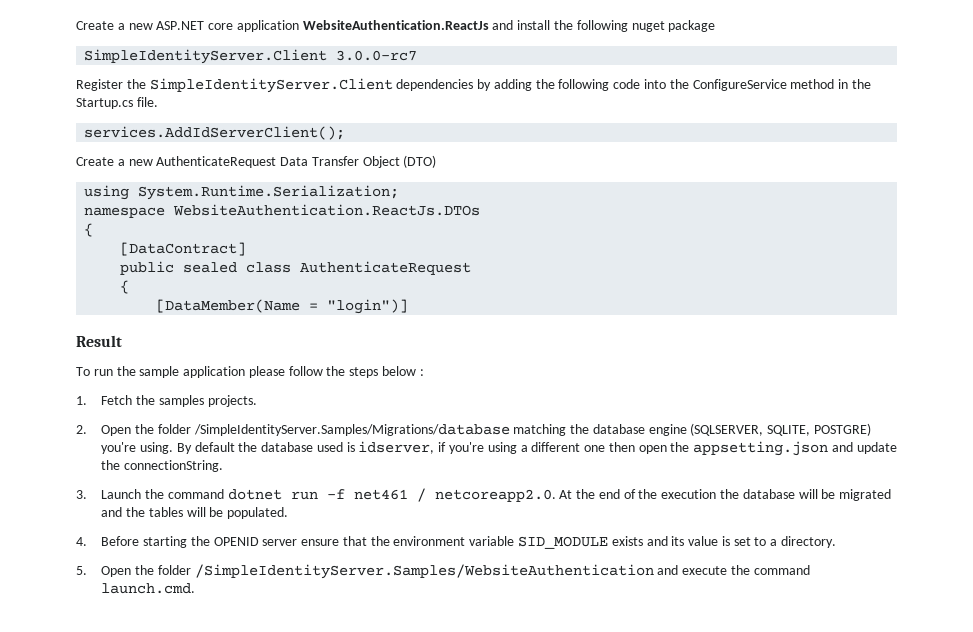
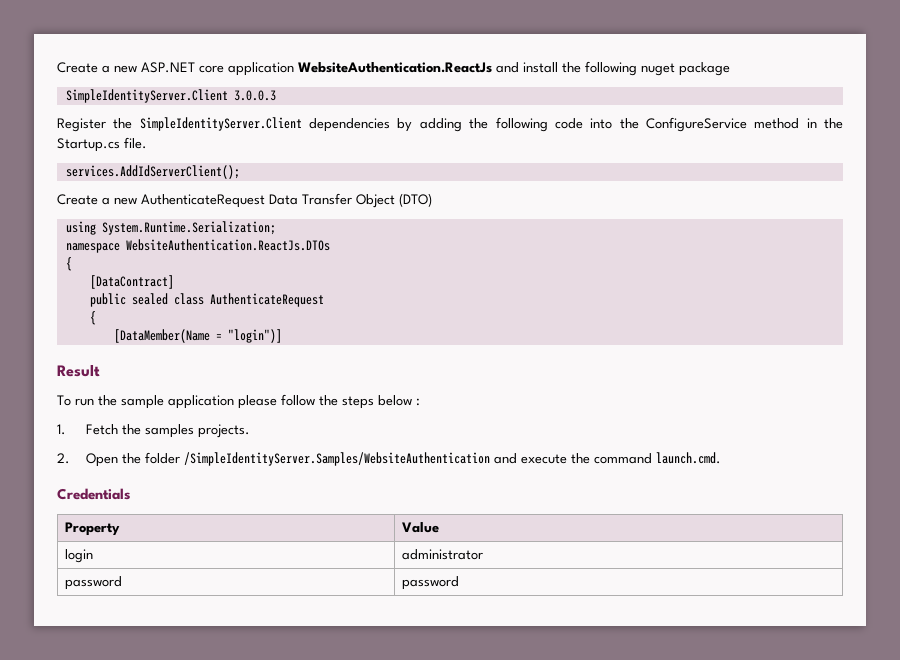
- SimpleIdentityServer.Client 3.0.0-rc7
+ SimpleIdentityServer.Client 3.0.0.3
- 2. Open the folder /SimpleIdentityServer.Samples/Migrations/database matching the database engine (SQLSERVER, SQLITE, POSTGRE) you're using. By default the database used is idserver, if you're using a different one then open the appsetting.json and update the connectionString.
- 3. Launch the command dotnet run -f net461 / netcoreapp2.0. At the end of the execution the database will be migrated and the tables will be populated.
- 4. Before starting the OPENID server ensure that the environment variable SID_MODULE exists and its value is set to a directory.
- 5. Open the folder /SimpleIdentityServer.Samples/WebsiteAuthentication and execute the command launch.cmd.
+ 2. Open the folder /SimpleIdentityServer.Samples/WebsiteAuthentication and execute the command launch.cmd.
+ Credentials
+ Property | Value
+ login | administrator
+ password | password

